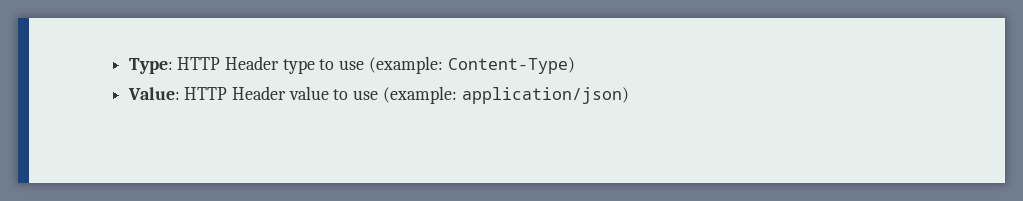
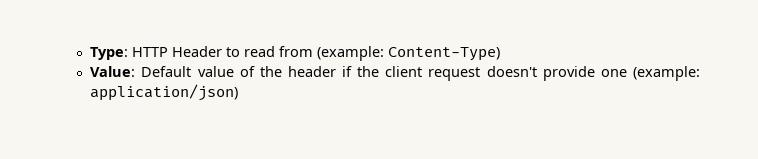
- Type: HTTP Header type to use (example: Content-Type)
+ Type: HTTP Header to read from (example: Content-Type)
- Value: HTTP Header value to use (example: application/json)
+ Value: Default value of the header if the client request doesn't provide one (example: application/json)

